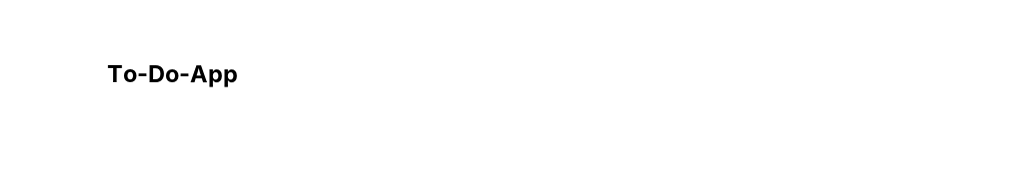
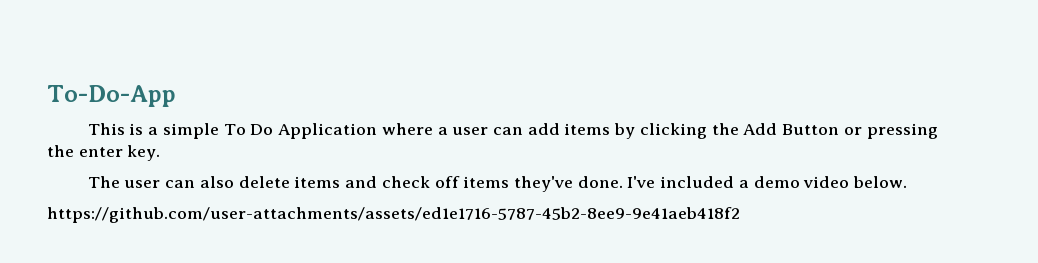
+ This is a simple To Do Application where a user can add items by clicking the Add Button or pressing the enter key.
+ The user can also delete items and check off items they've done. I've included a demo video below.
+ https://github.com/user-attachments/assets/ed1e1716-5787-45b2-8ee9-9e41aeb418f2

